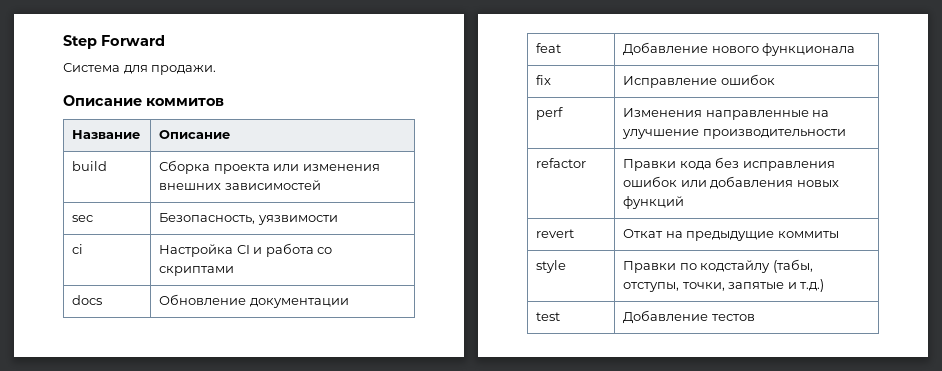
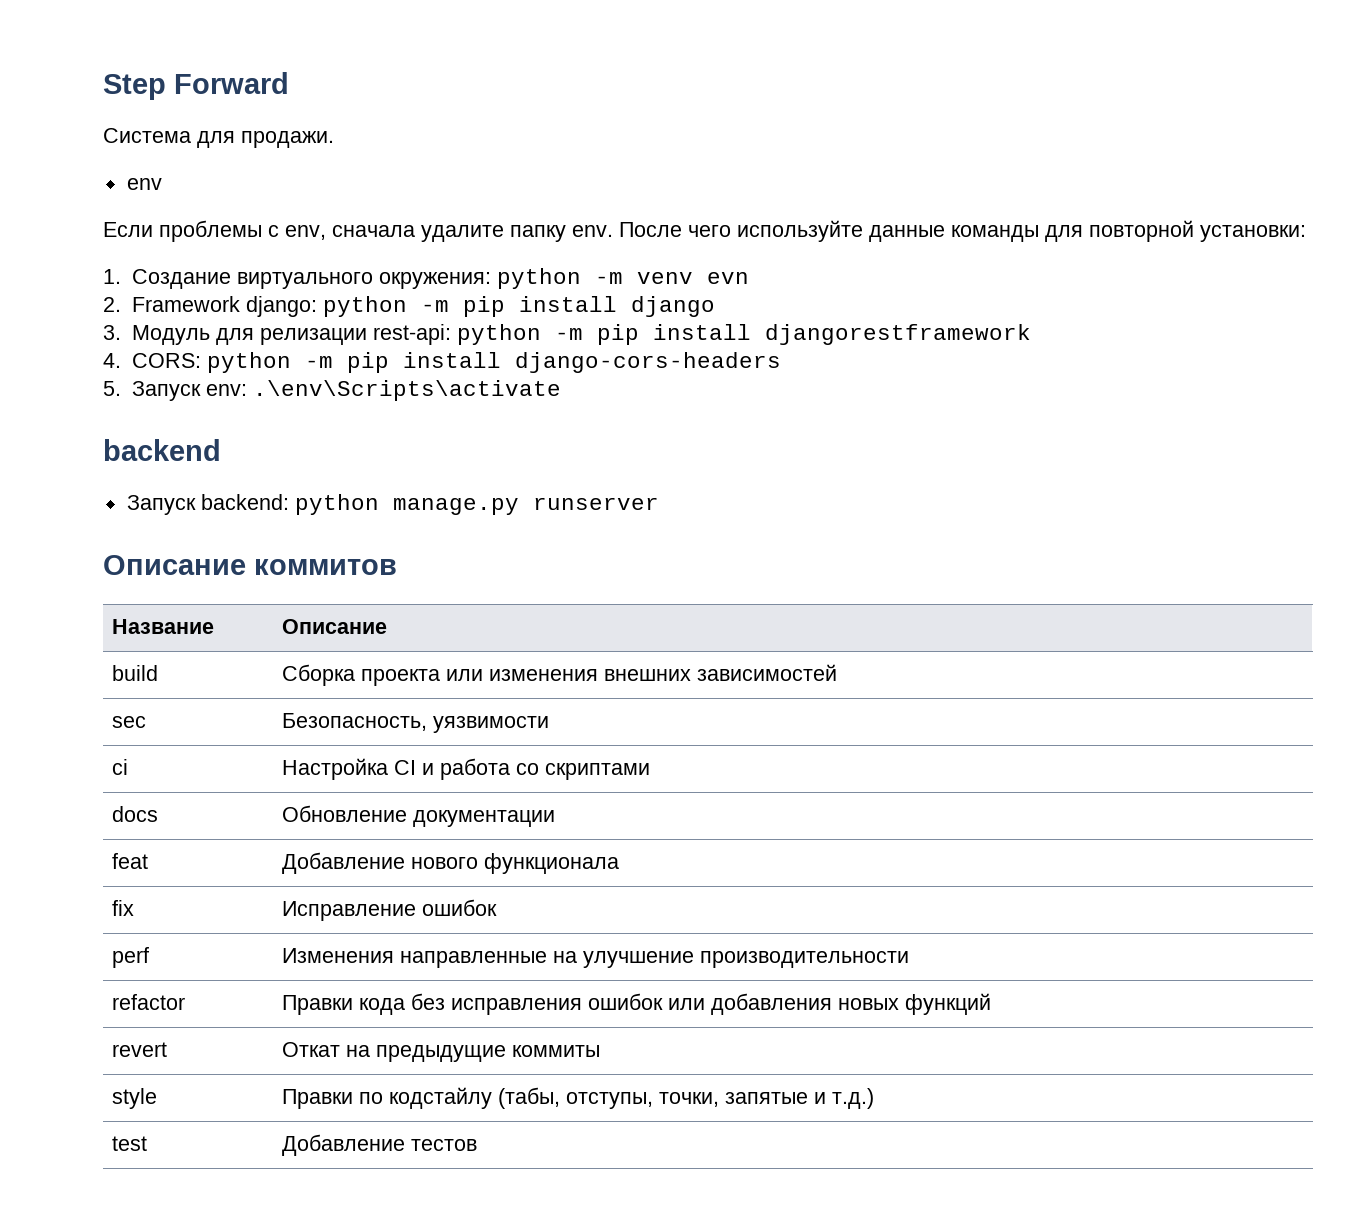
+ env
+ Если проблемы с env, сначала удалите папку env. После чего используйте данные команды для повторной установки:
+ 1. Создание виртуального окружения: python -m venv evn
+ 2. Framework django: python -m pip install django
+ 3. Модуль для релизации rest-api: python -m pip install djangorestframework
+ 4. CORS: python -m pip install django-cors-headers
+ 5. Запуск env: .\env\Scripts\activate
+ backend
+ Запуск backend: python manage.py runserver

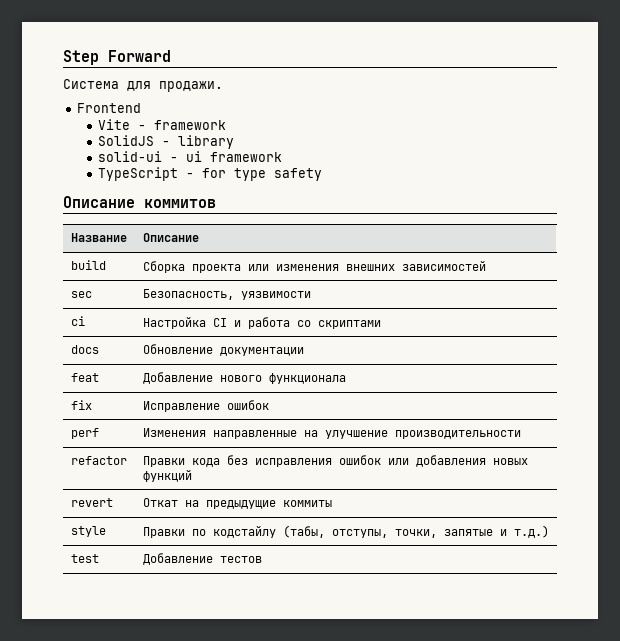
- env
- Если проблемы с env, сначала удалите папку env. После чего используйте данные команды для повторной установки:
- 1. Создание виртуального окружения: python -m venv evn
- 2. Framework django: python -m pip install django
- 3. Модуль для релизации rest-api: python -m pip install djangorestframework
- 4. CORS: python -m pip install django-cors-headers
- 5. Запуск env: .\env\Scripts\activate
- backend
- Запуск backend: python manage.py runserver
+ Frontend
+ Vite - framework
+ SolidJS - library
+ solid-ui - ui framework
+ TypeScript - for type safety

